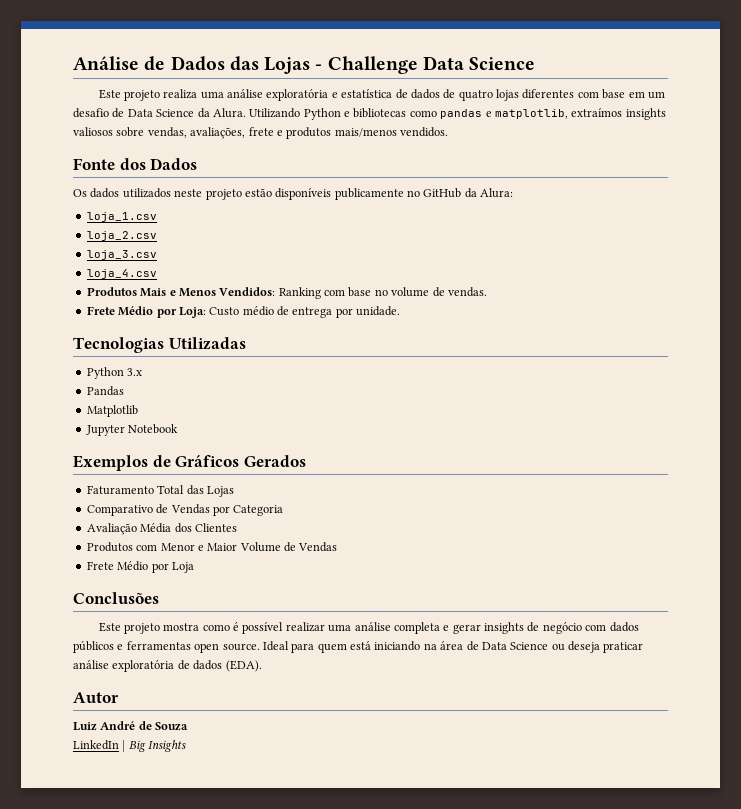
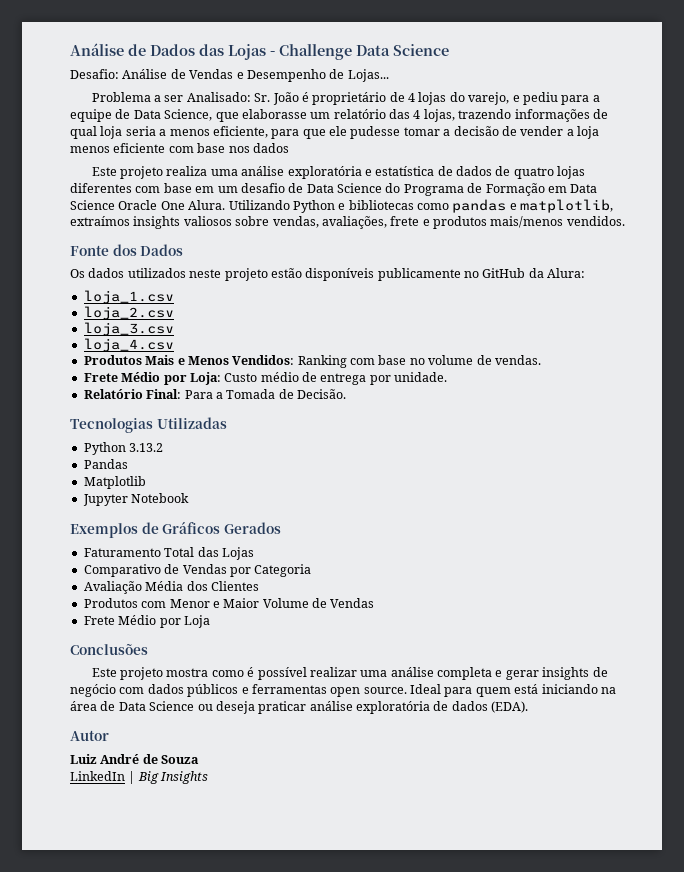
+ Desafio: Análise de Vendas e Desempenho de Lojas...
+ Problema a ser Analisado: Sr. João é proprietário de 4 lojas do varejo, e pediu para a equipe de Data Science, que elaborasse um relatório das 4 lojas, trazendo informações de qual loja seria a menos eficiente, para que ele pudesse tomar a decisão de vender a loja menos eficiente com base nos dados
- Este projeto realiza uma análise exploratória e estatística de dados de quatro lojas diferentes com base em um desafio de Data Science da Alura.
+ Este projeto realiza uma análise exploratória e estatística de dados de quatro lojas diferentes com base em um desafio de Data Science do Programa de Formação em Data Science Oracle One Alura.
+ Relatório Final: Para a Tomada de Decisão.
- Python 3.x
+ Python 3.13.2

